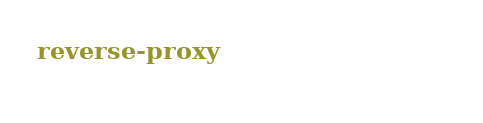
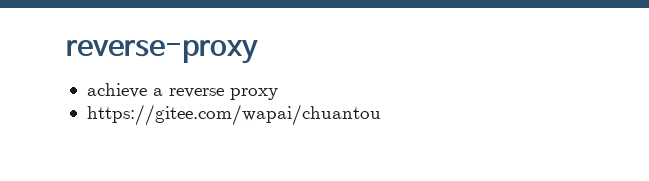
+ achieve a reverse proxy
+ https://gitee.com/wapai/chuantou

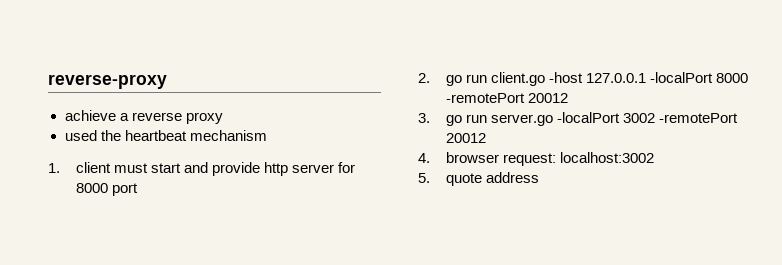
- https://gitee.com/wapai/chuantou
+ used the heartbeat mechanism
+ 1. client must start and provide http server for 8000 port
+ 2. go run client.go -host 127.0.0.1 -localPort 8000 -remotePort 20012
+ 3. go run server.go -localPort 3002 -remotePort 20012
+ 4. browser request: localhost:3002
+ 5. quote address

